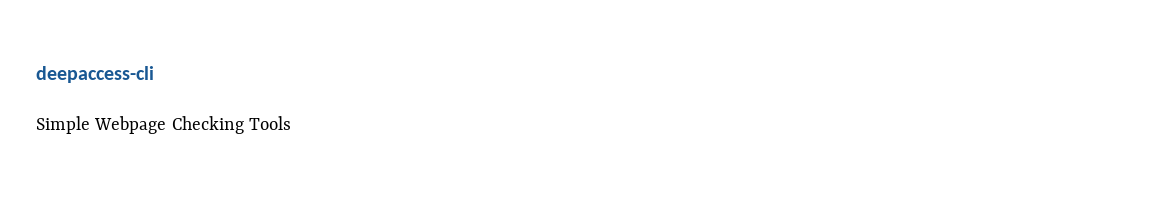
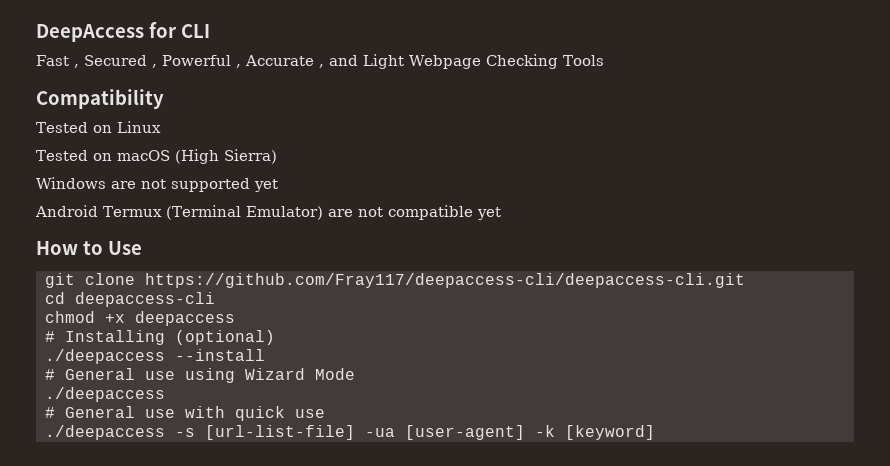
- deepaccess-cli
- Simple Webpage Checking Tools
+ DeepAccess for CLI
+ Fast , Secured , Powerful , Accurate , and Light Webpage Checking Tools
+ Compatibility
+ Tested on Linux
+ Tested on macOS (High Sierra)
+ Windows are not supported yet
+ Android Termux (Terminal Emulator) are not compatible yet
+ How to Use
+ git clone https://github.com/Fray117/deepaccess-cli/deepaccess-cli.git
+ cd deepaccess-cli
+ chmod +x deepaccess
+ # Installing (optional)
+ ./deepaccess --install
+ # General use using Wizard Mode
+ ./deepaccess
+ # General use with quick use
+ ./deepaccess -s [url-list-file] -ua [user-agent] -k [keyword]

